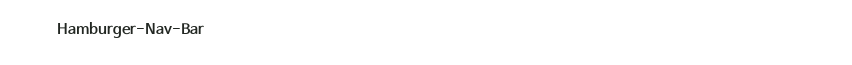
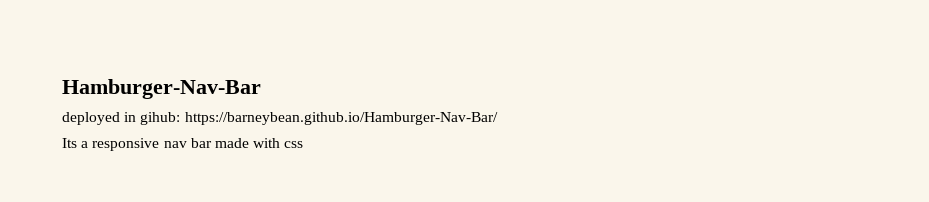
+ deployed in gihub: https://barneybean.github.io/Hamburger-Nav-Bar/
+ Its a responsive nav bar made with css

